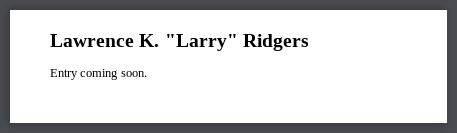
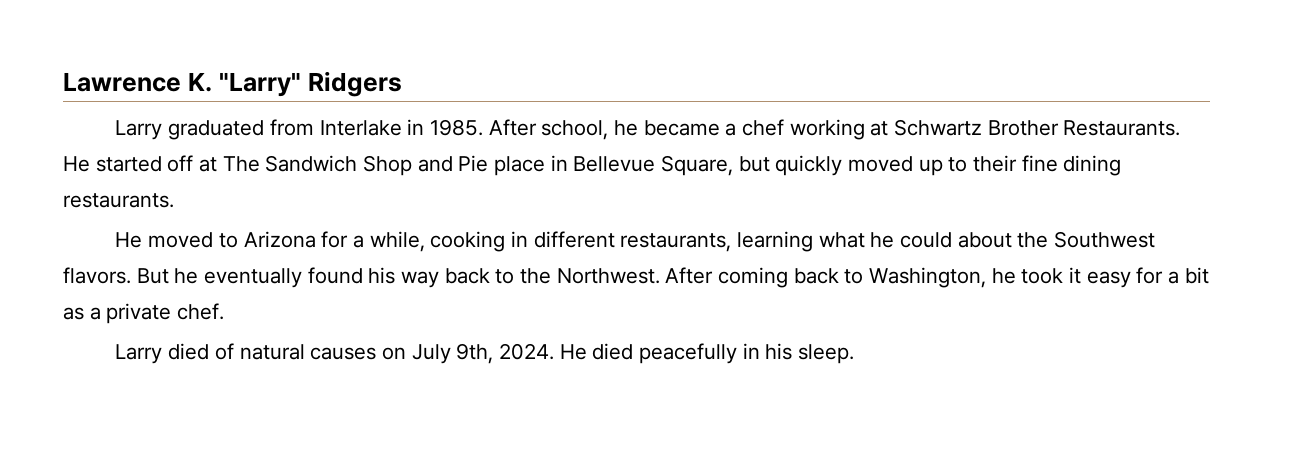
- Entry coming soon.
+ Larry graduated from Interlake in 1985. After school, he became a chef working at Schwartz Brother Restaurants. He started off at The Sandwich Shop and Pie place in Bellevue Square, but quickly moved up to their fine dining restaurants.
+ He moved to Arizona for a while, cooking in different restaurants, learning what he could about the Southwest flavors. But he eventually found his way back to the Northwest. After coming back to Washington, he took it easy for a bit as a private chef.
+ Larry died of natural causes on July 9th, 2024. He died peacefully in his sleep.

